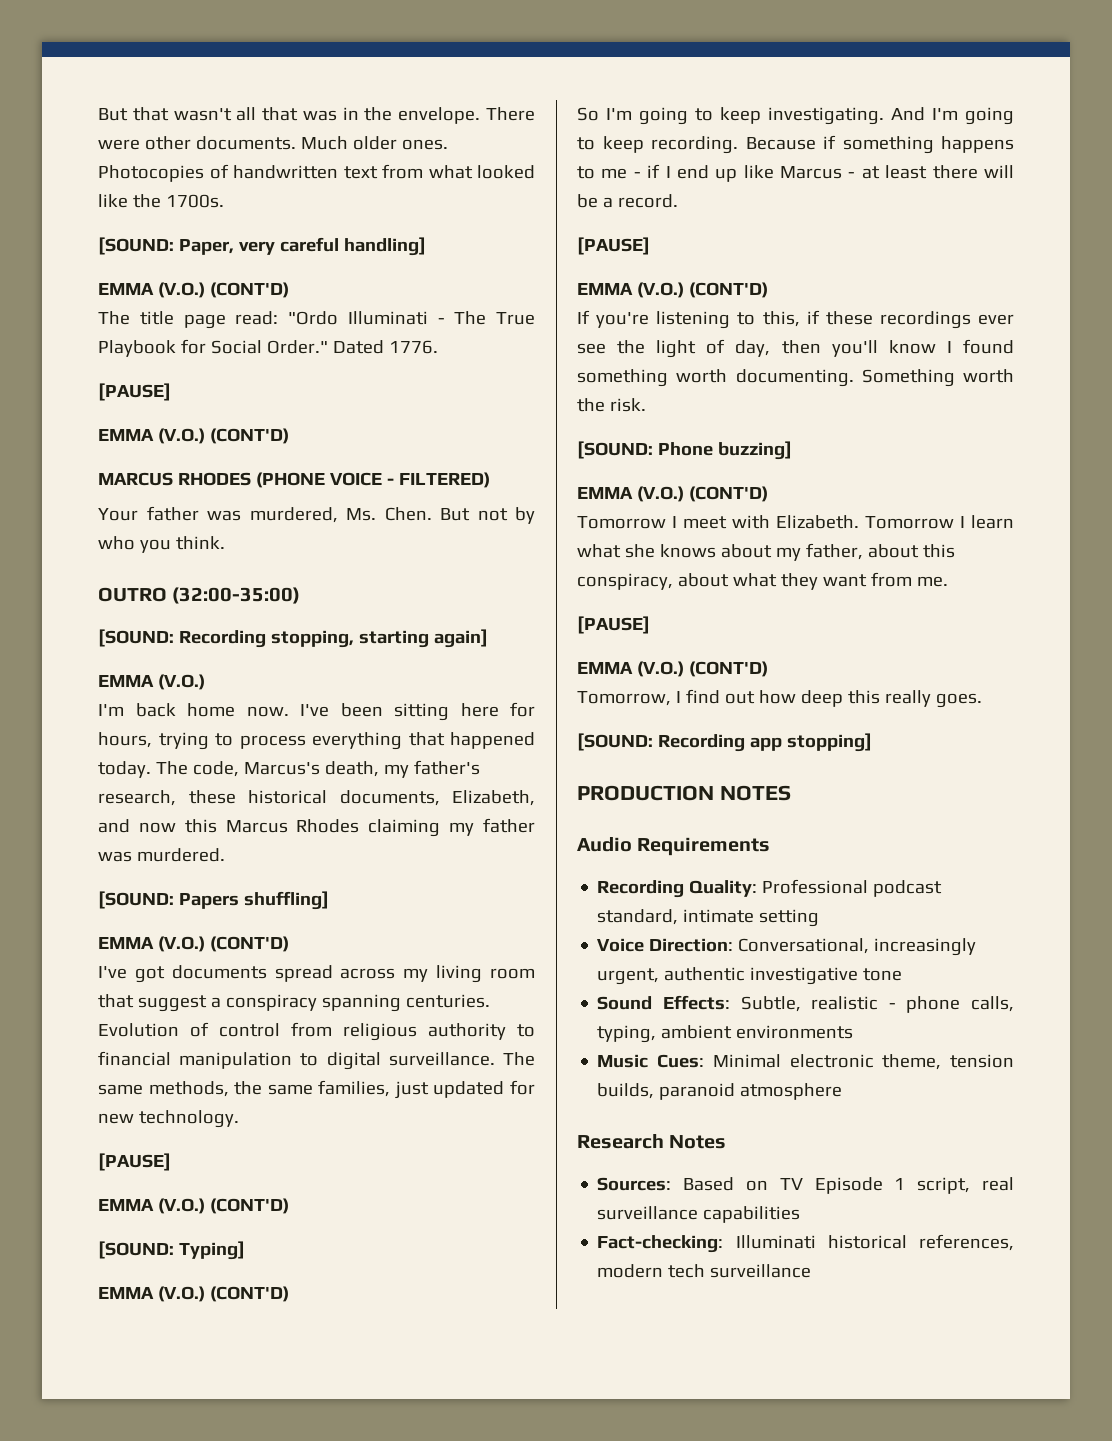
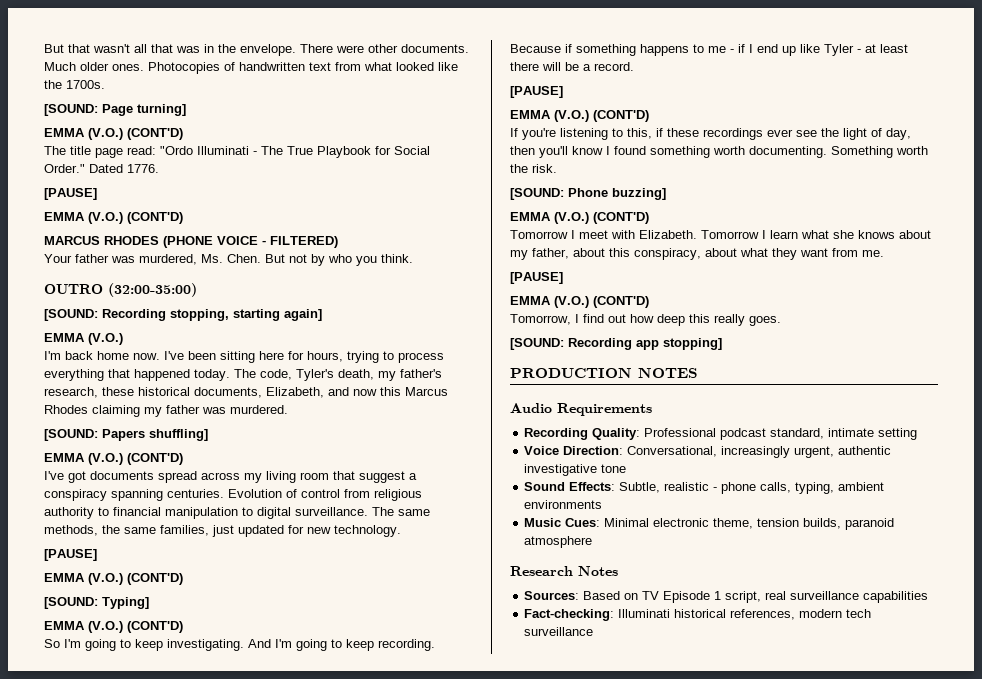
- [SOUND: Paper, very careful handling]
+ [SOUND: Page turning]
- The code, Marcus's death, my father's research, these historical documents, Elizabeth, and now this Marcus Rhodes claiming my father was murdered.
+ The code, Tyler's death, my father's research, these historical documents, Elizabeth, and now this Marcus Rhodes claiming my father was murdered.
- Because if something happens to me - if I end up like Marcus - at least there will be a record.
+ Because if something happens to me - if I end up like Tyler - at least there will be a record.

